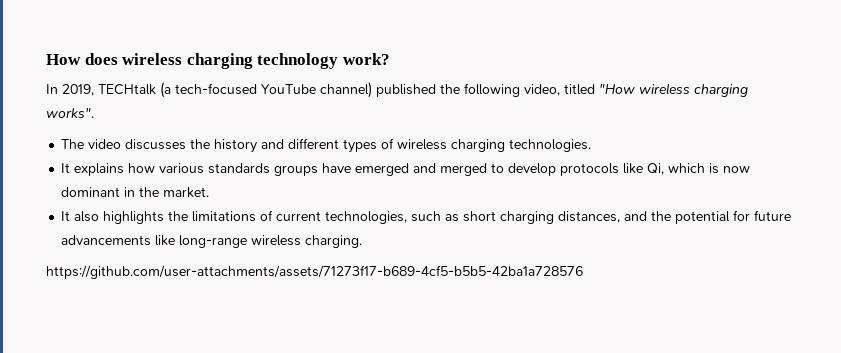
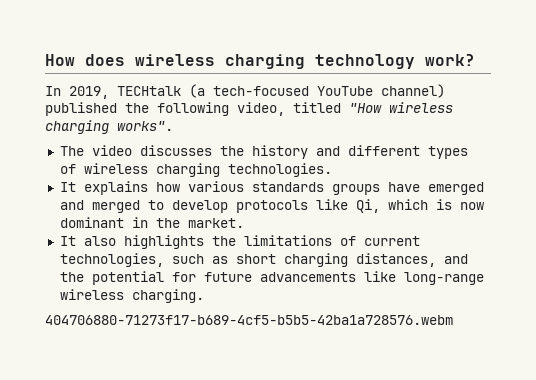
- https://github.com/user-attachments/assets/71273f17-b689-4cf5-b5b5-42ba1a728576
+ 404706880-71273f17-b689-4cf5-b5b5-42ba1a728576.webm

